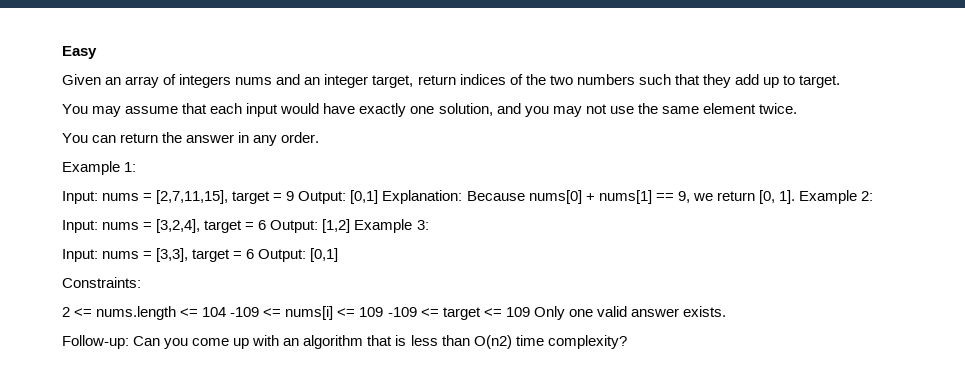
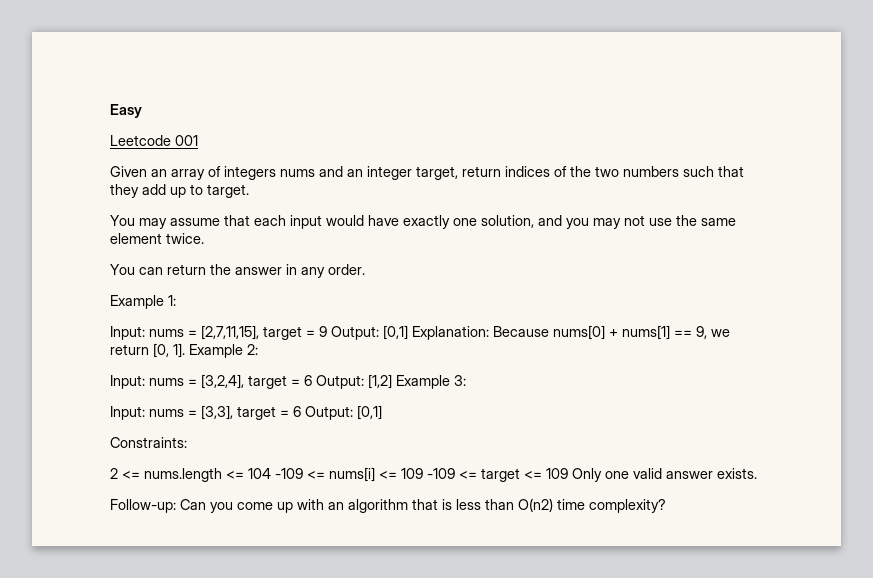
+ Leetcode 001

